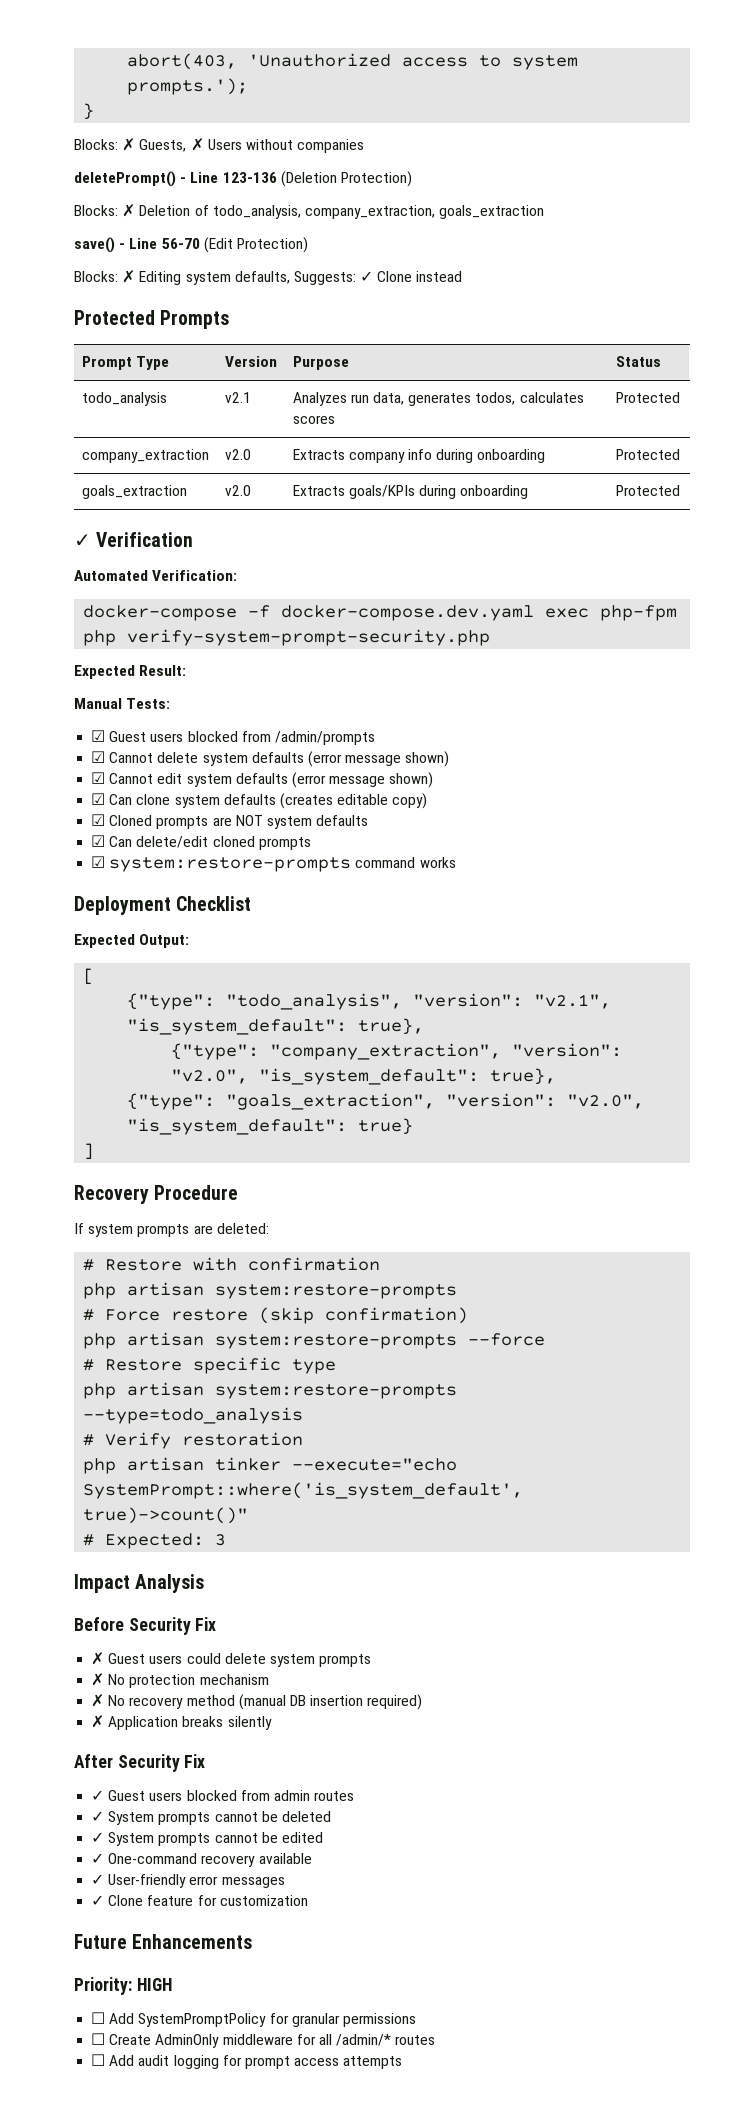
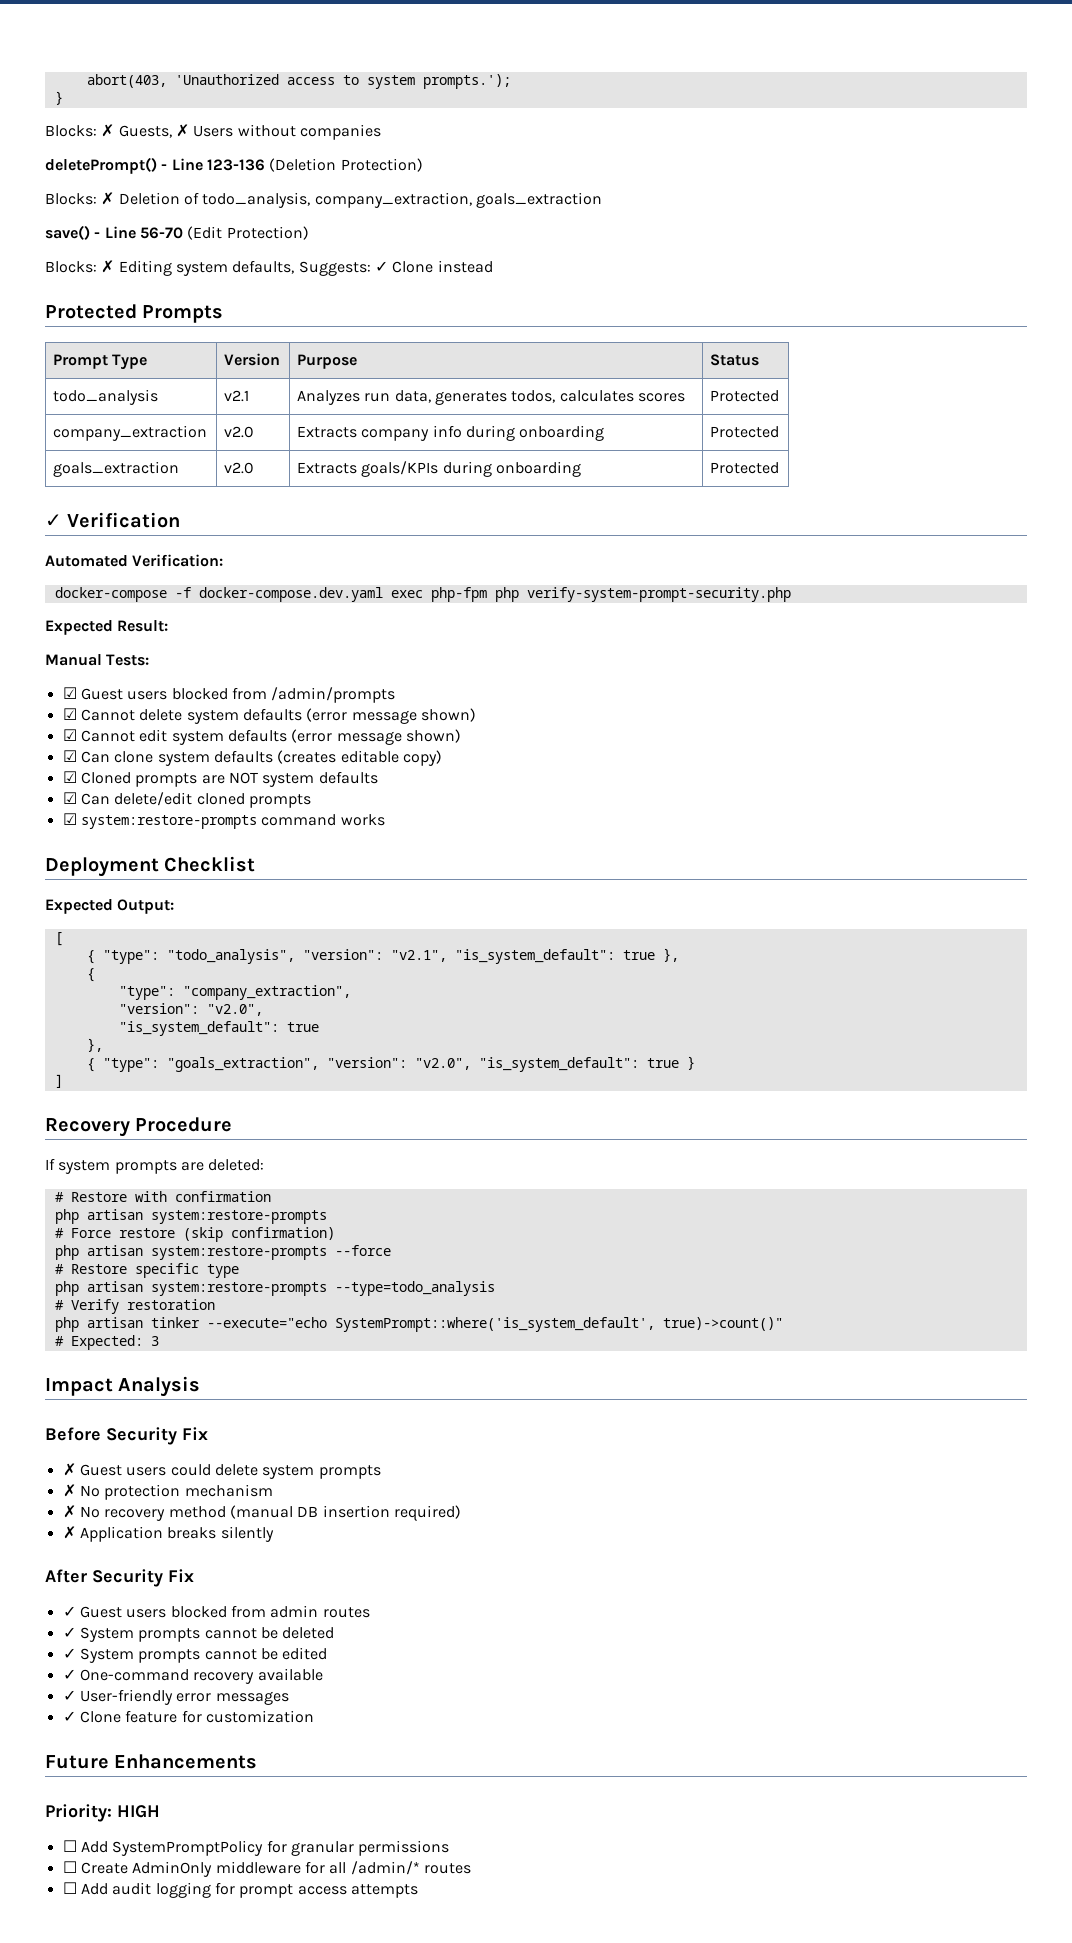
- {"type": "todo_analysis", "version": "v2.1", "is_system_default": true},
- {"type": "company_extraction", "version": "v2.0", "is_system_default": true},
- {"type": "goals_extraction", "version": "v2.0", "is_system_default": true}
+ { "type": "todo_analysis", "version": "v2.1", "is_system_default": true },
+ {
+ "type": "company_extraction",
+ "version": "v2.0",
+ "is_system_default": true
+ },
+ { "type": "goals_extraction", "version": "v2.0", "is_system_default": true }

